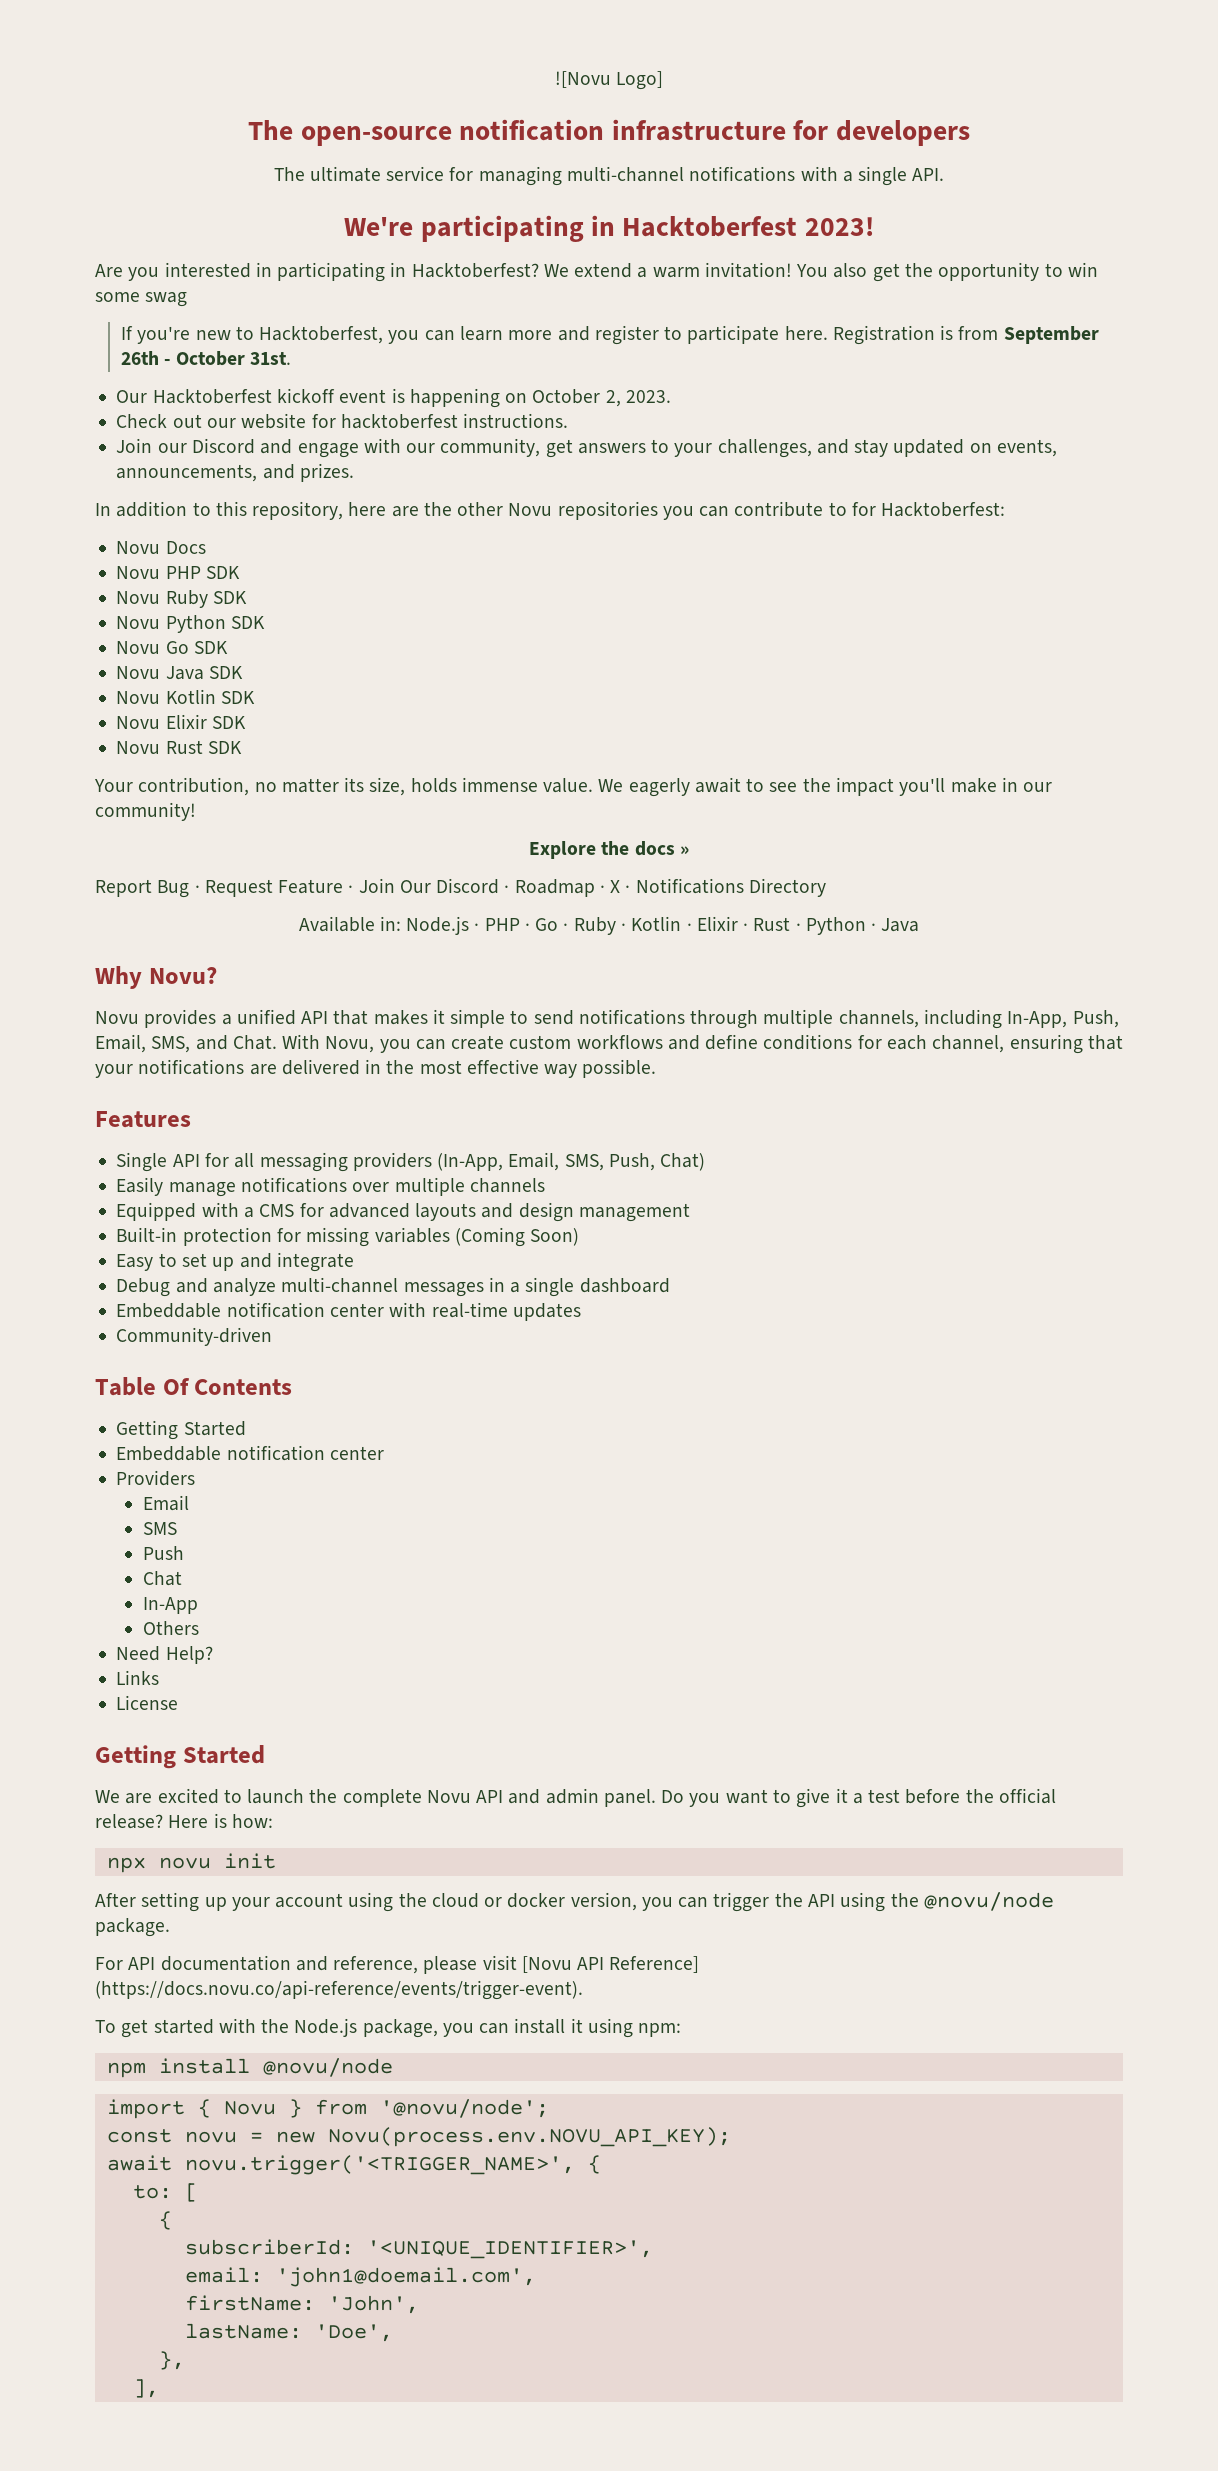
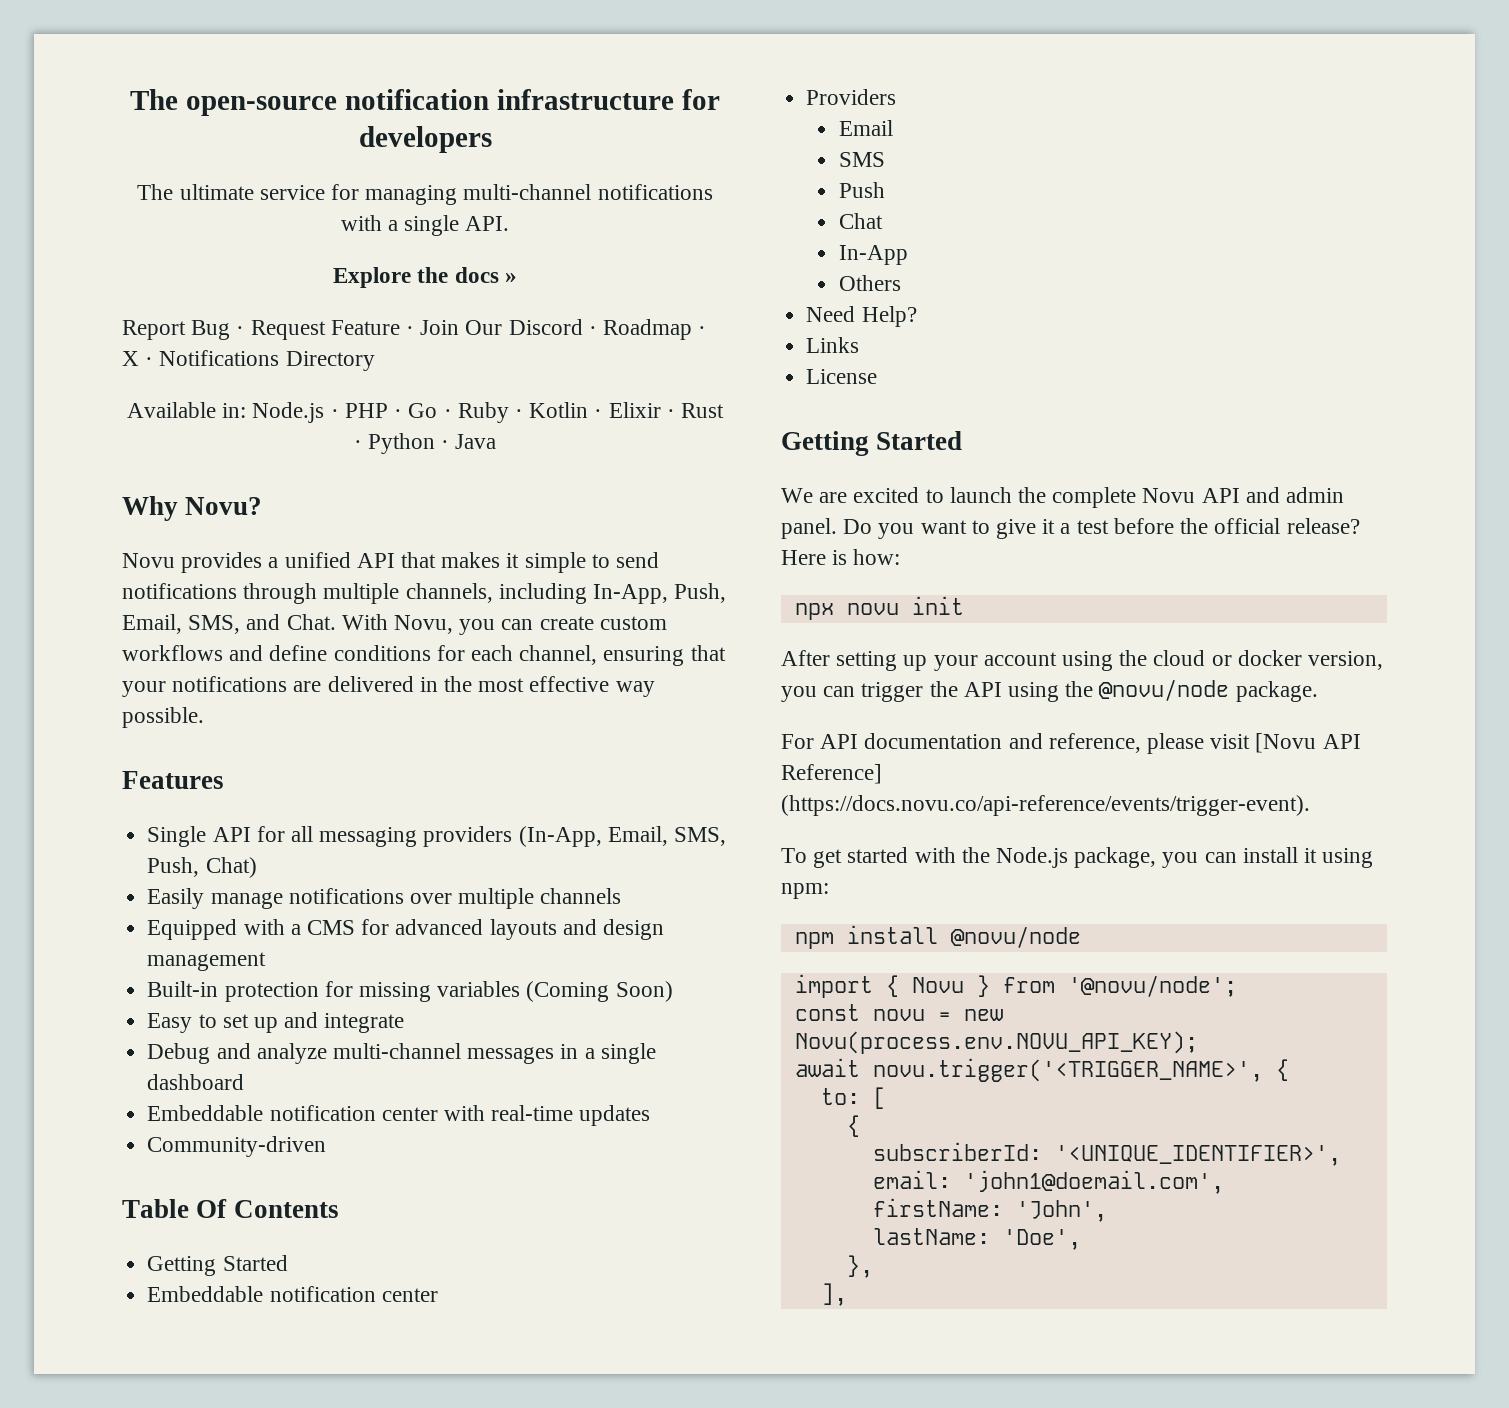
- ![Novu Logo]
- We're participating in Hacktoberfest 2023!
- Are you interested in participating in Hacktoberfest? We extend a warm invitation! You also get the opportunity to win some swag
- If you're new to Hacktoberfest, you can learn more and register to participate here. Registration is from September 26th - October 31st.
- Our Hacktoberfest kickoff event is happening on October 2, 2023.
- Check out our website for hacktoberfest instructions.
- Join our Discord and engage with our community, get answers to your challenges, and stay updated on events, announcements, and prizes.
- In addition to this repository, here are the other Novu repositories you can contribute to for Hacktoberfest:
- Novu Docs
- Novu PHP SDK
- Novu Ruby SDK
- Novu Python SDK
- Novu Go SDK
- Novu Java SDK
- Novu Kotlin SDK
- Novu Elixir SDK
- Novu Rust SDK
- Your contribution, no matter its size, holds immense value. We eagerly await to see the impact you'll make in our community!

